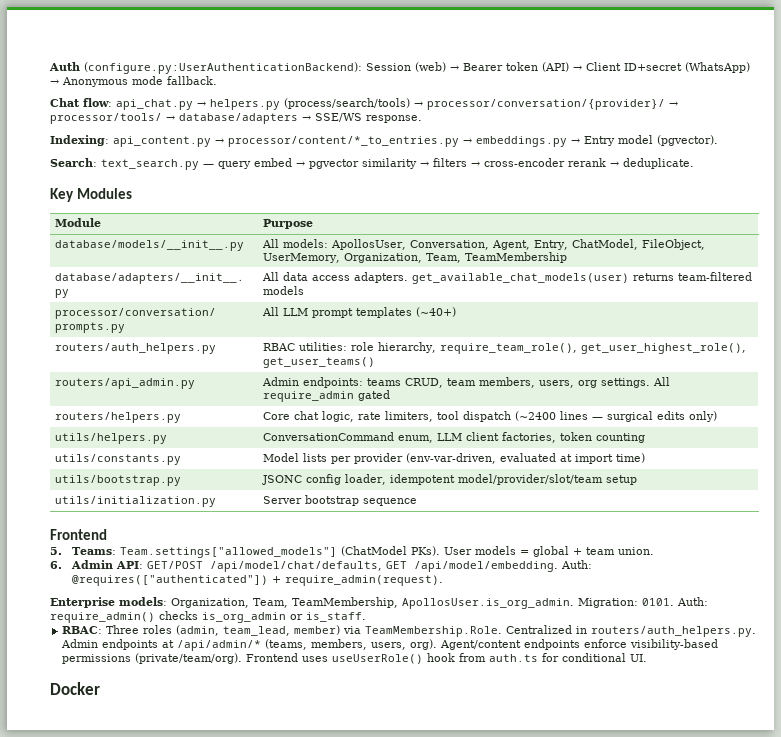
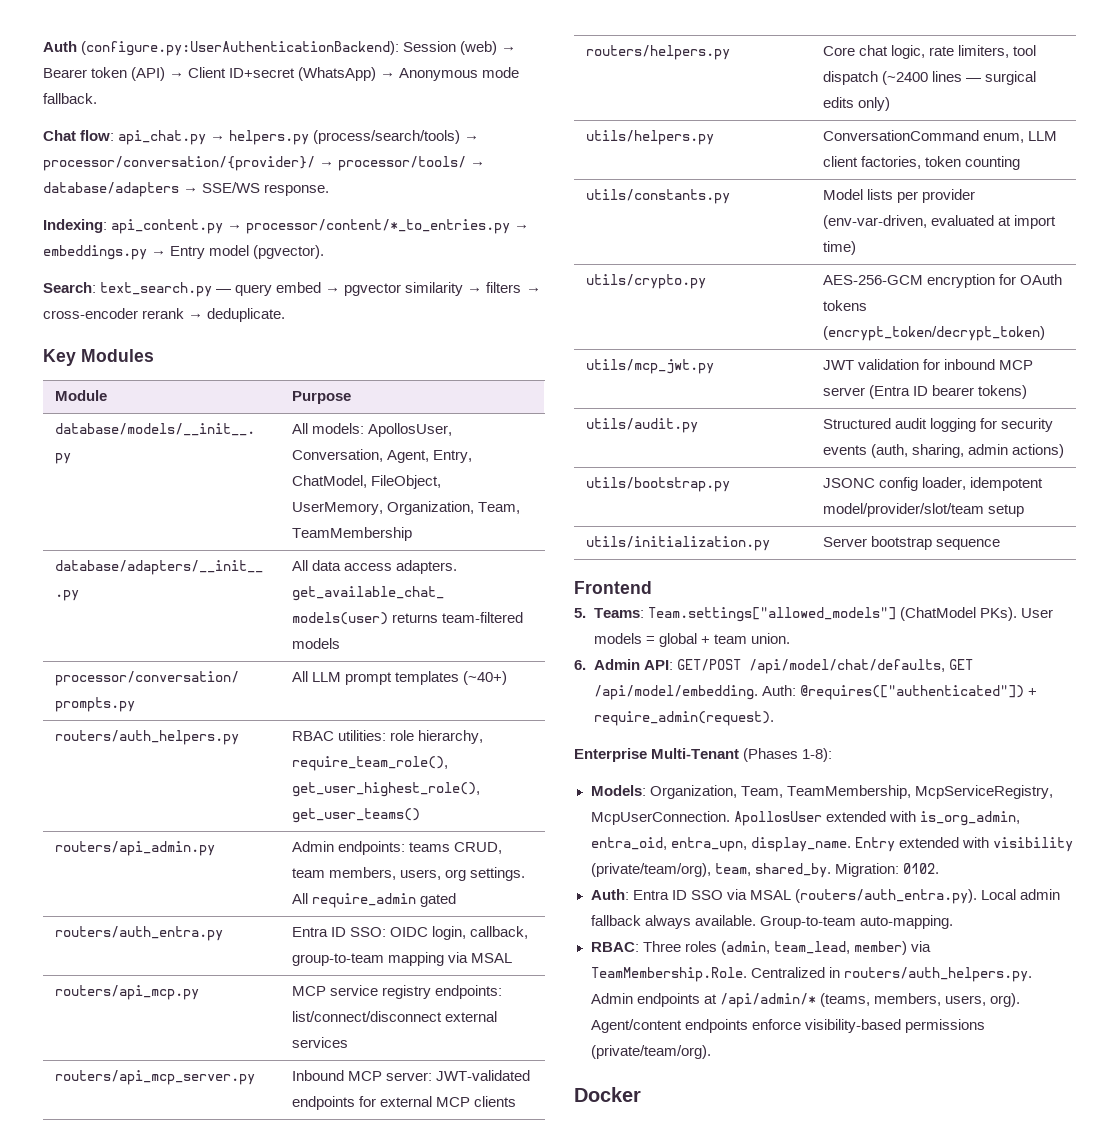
+ routers/auth_entra.py | Entra ID SSO: OIDC login, callback, group-to-team mapping via MSAL
+ routers/api_mcp.py | MCP service registry endpoints: list/connect/disconnect external services
+ routers/api_mcp_server.py | Inbound MCP server: JWT-validated endpoints for external MCP clients
+ utils/crypto.py | AES-256-GCM encryption for OAuth tokens (encrypt_token/decrypt_token)
+ utils/mcp_jwt.py | JWT validation for inbound MCP server (Entra ID bearer tokens)
+ utils/audit.py | Structured audit logging for security events (auth, sharing, admin actions)
- Enterprise models: Organization, Team, TeamMembership, ApollosUser.is_org_admin. Migration: 0101. Auth: require_admin() checks is_org_admin or is_staff.
+ Enterprise Multi-Tenant (Phases 1-8):
+ Models: Organization, Team, TeamMembership, McpServiceRegistry, McpUserConnection. ApollosUser extended with is_org_admin, entra_oid, entra_upn, display_name. Entry extended with visibility (private/team/org), team, shared_by. Migration: 0102.
+ Auth: Entra ID SSO via MSAL (routers/auth_entra.py). Local admin fallback always available. Group-to-team auto-mapping.
- Frontend uses useUserRole() hook from auth.ts for conditional UI.

